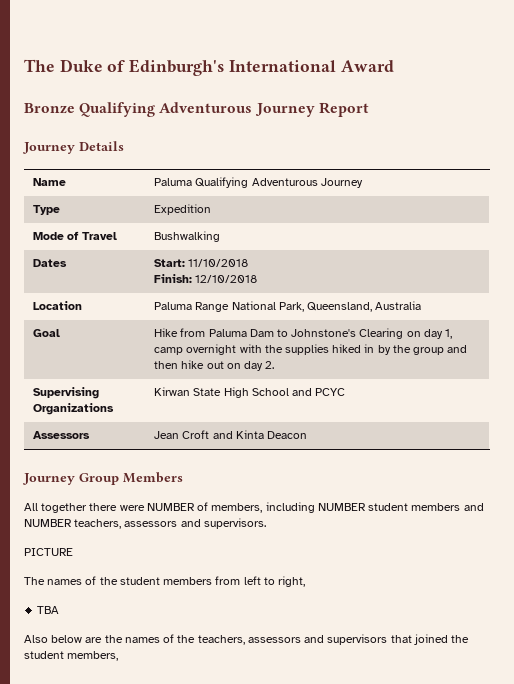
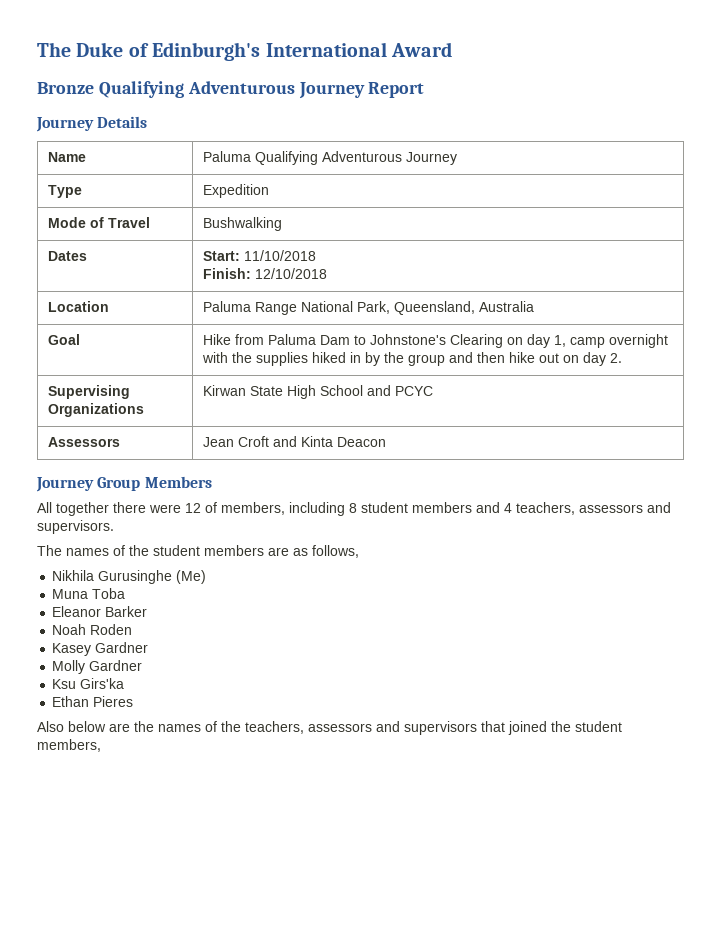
- All together there were NUMBER of members, including NUMBER student members and NUMBER teachers, assessors and supervisors.
+ All together there were 12 of members, including 8 student members and 4 teachers, assessors and supervisors.
- PICTURE
- The names of the student members from left to right,
- TBA
+ The names of the student members are as follows,
+ Nikhila Gurusinghe (Me)
+ Muna Toba
+ Eleanor Barker
+ Noah Roden
+ Kasey Gardner
+ Molly Gardner
+ Ksu Girs'ka
+ Ethan Pieres

